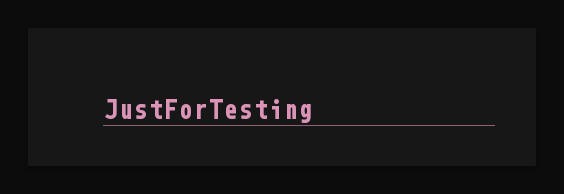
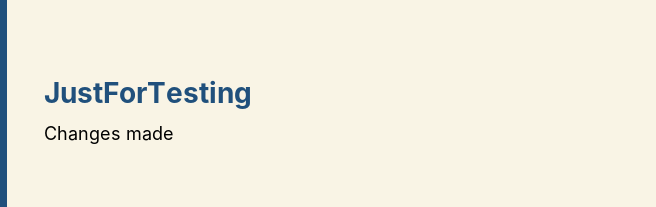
+ Changes made

